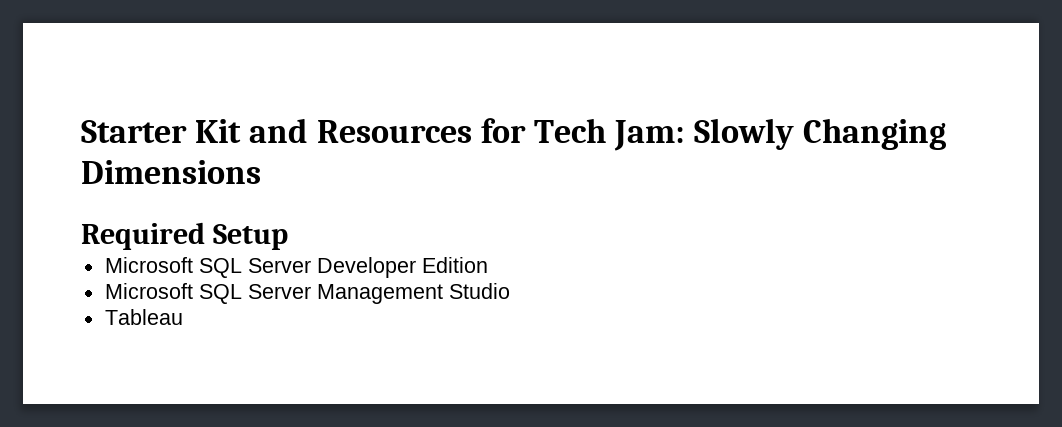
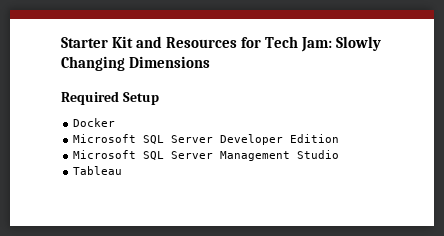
+ Docker

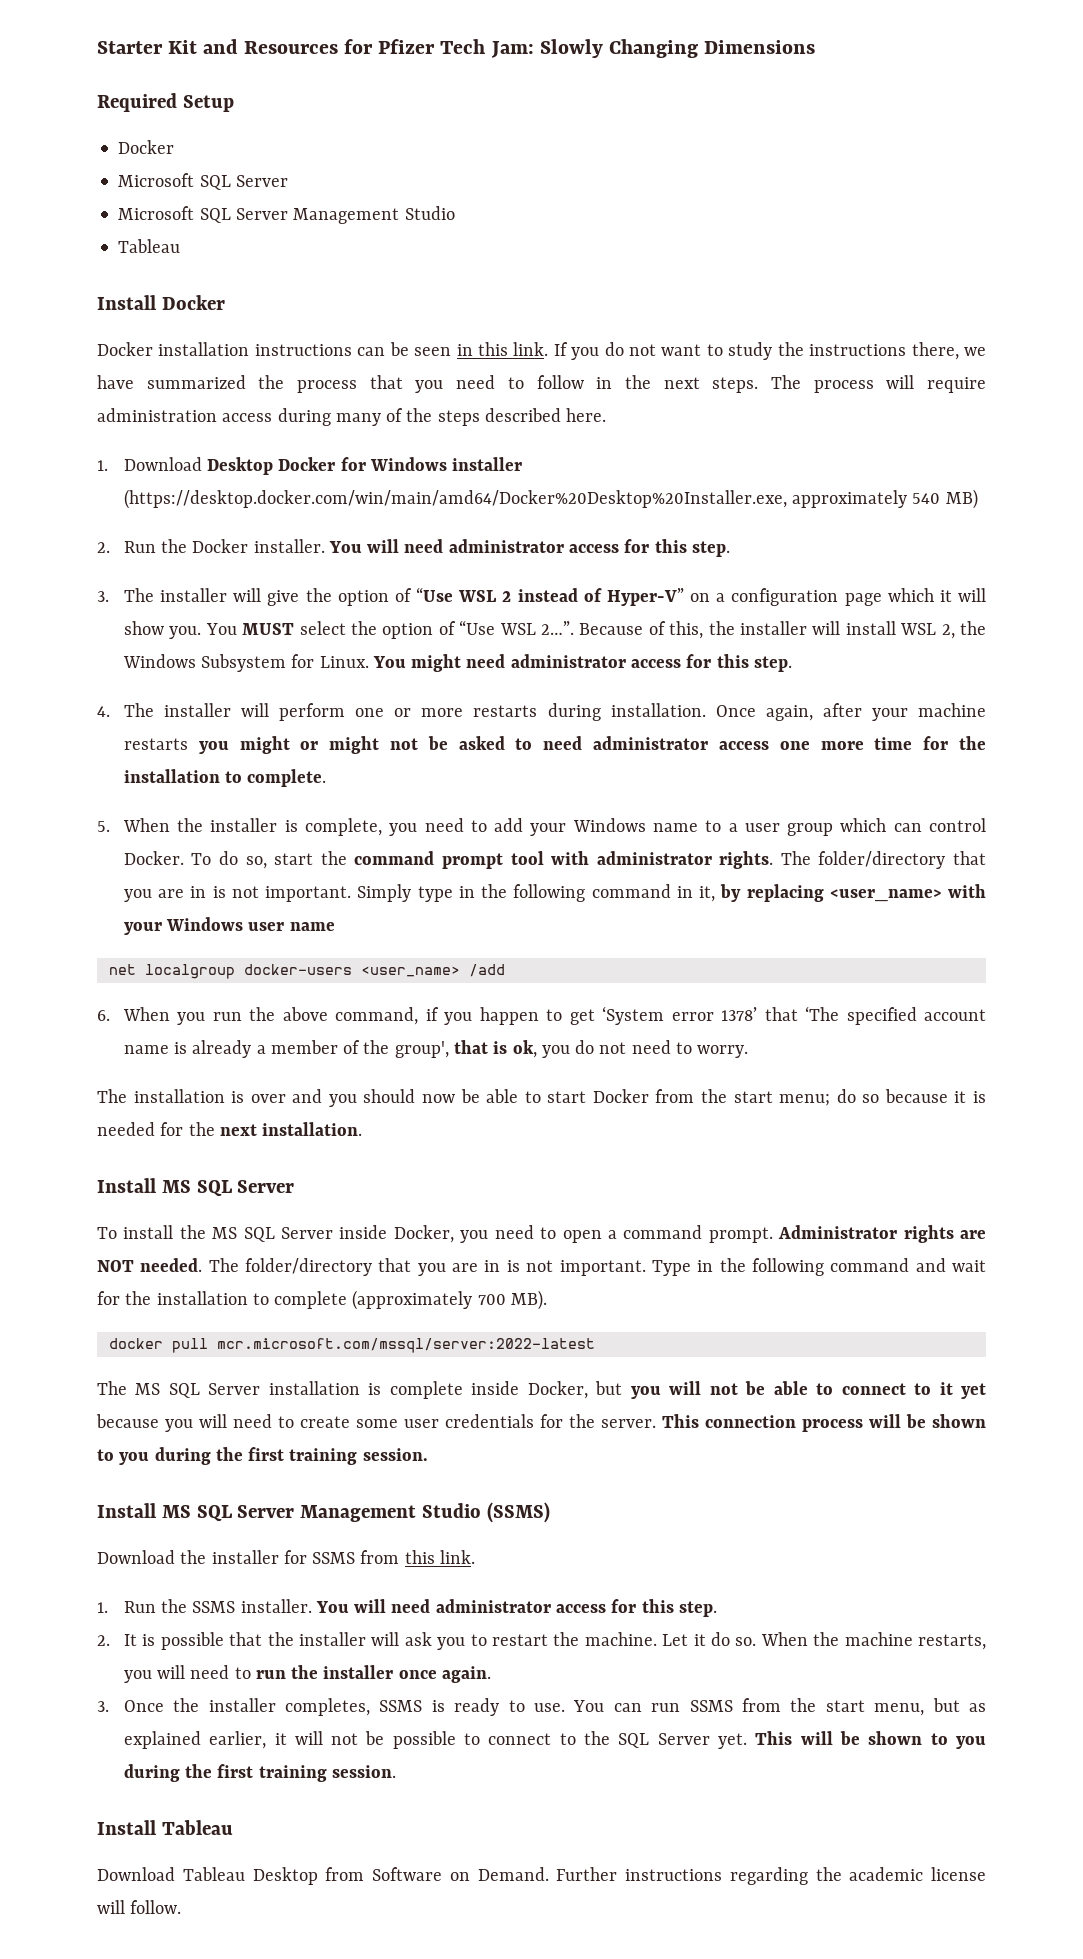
- Starter Kit and Resources for Tech Jam: Slowly Changing Dimensions
+ Starter Kit and Resources for Pfizer Tech Jam: Slowly Changing Dimensions
  Required Setup
  Docker
- Microsoft SQL Server Developer Edition
+ Microsoft SQL Server
+ Install Docker
+ Docker installation instructions can be seen in this link. If you do not want to study the instructions there, we have summarized the process that you need to follow in the next steps. The process will require administration access during many of the steps described here.
+ 1. Download Desktop Docker for Windows installer (https://desktop.docker.com/win/main/amd64/Docker%20Desktop%20Installer.exe, approximately 540 MB)
+ 2. Run the Docker installer. You will need administrator access for this step.
+ 3. The installer will give the option of “Use WSL 2 instead of Hyper-V” on a configuration page which it will show you. You MUST select the option of “Use WSL 2…”. Because of this, the installer will install WSL 2, the Windows Subsystem for Linux. You might need administrator access for this step.
+ 4. The installer will perform one or more restarts during installation. Once again, after your machine restarts you might or might not be asked to need administrator access one more time for the installation to complete.
+ 5. When the installer is complete, you need to add your Windows name to a user group which can control Docker. To do so, start the command prompt tool with administrator rights. The folder/directory that you are in is not important. Simply type in the following command in it, by replacing <user_name> with your Windows user name
+ net localgroup docker-users <user_name> /add
+ 6. When you run the above command, if you happen to get ‘System error 1378’ that ‘The specified account name is already a member of the group', that is ok, you do not need to worry.
+ The installation is over and you should now be able to start Docker from the start menu; do so because it is needed for the next installation.
+ Install MS SQL Server
+ To install the MS SQL Server inside Docker, you need to open a command prompt. Administrator rights are NOT needed. The folder/directory that you are in is not important. Type in the following command and wait for the installation to complete (approximately 700 MB).
+ docker pull mcr.microsoft.com/mssql/server:2022-latest
+ The MS SQL Server installation is complete inside Docker, but you will not be able to connect to it yet because you will need to create some user credentials for the server. This connection process will be shown to you during the first training session.
+ Install MS SQL Server Management Studio (SSMS)
+ Download the installer for SSMS from this link.
+ 1. Run the SSMS installer. You will need administrator access for this step.
+ 2. It is possible that the installer will ask you to restart the machine. Let it do so. When the machine restarts, you will need to run the installer once again.
+ 3. Once the installer completes, SSMS is ready to use. You can run SSMS from the start menu, but as explained earlier, it will not be possible to connect to the SQL Server yet. This will be shown to you during the first training session.
+ Install Tableau
+ Download Tableau Desktop from Software on Demand. Further instructions regarding the academic license will follow.

